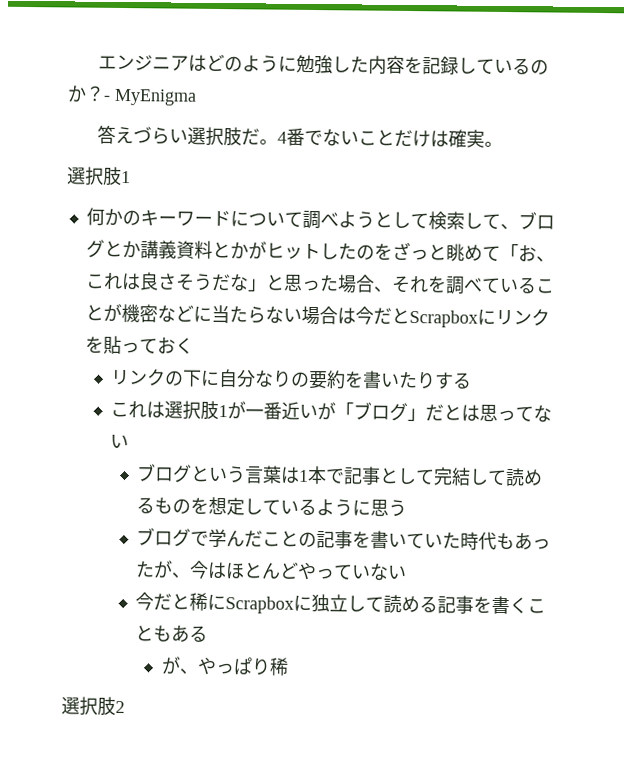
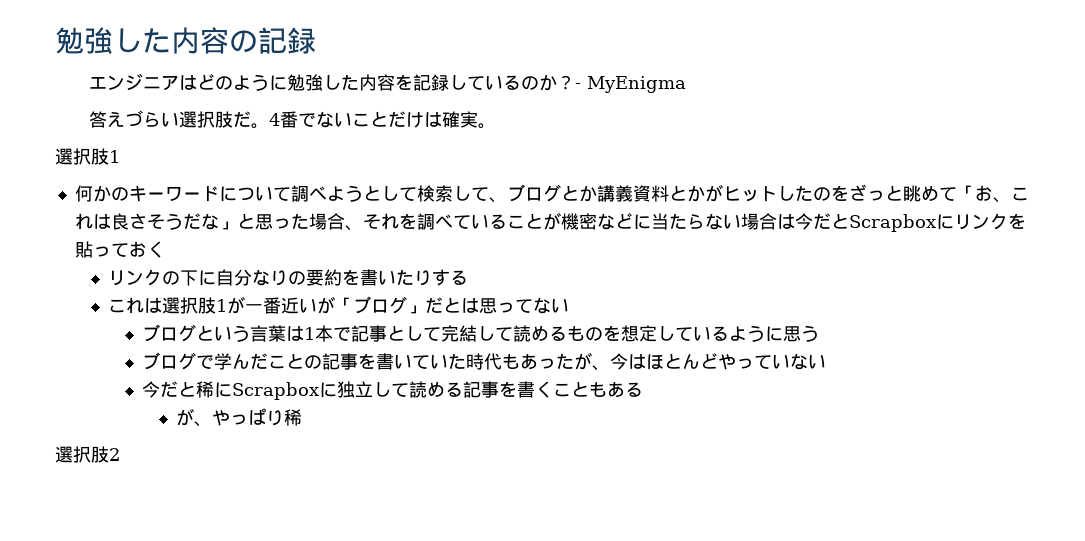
+ 勉強した内容の記録

